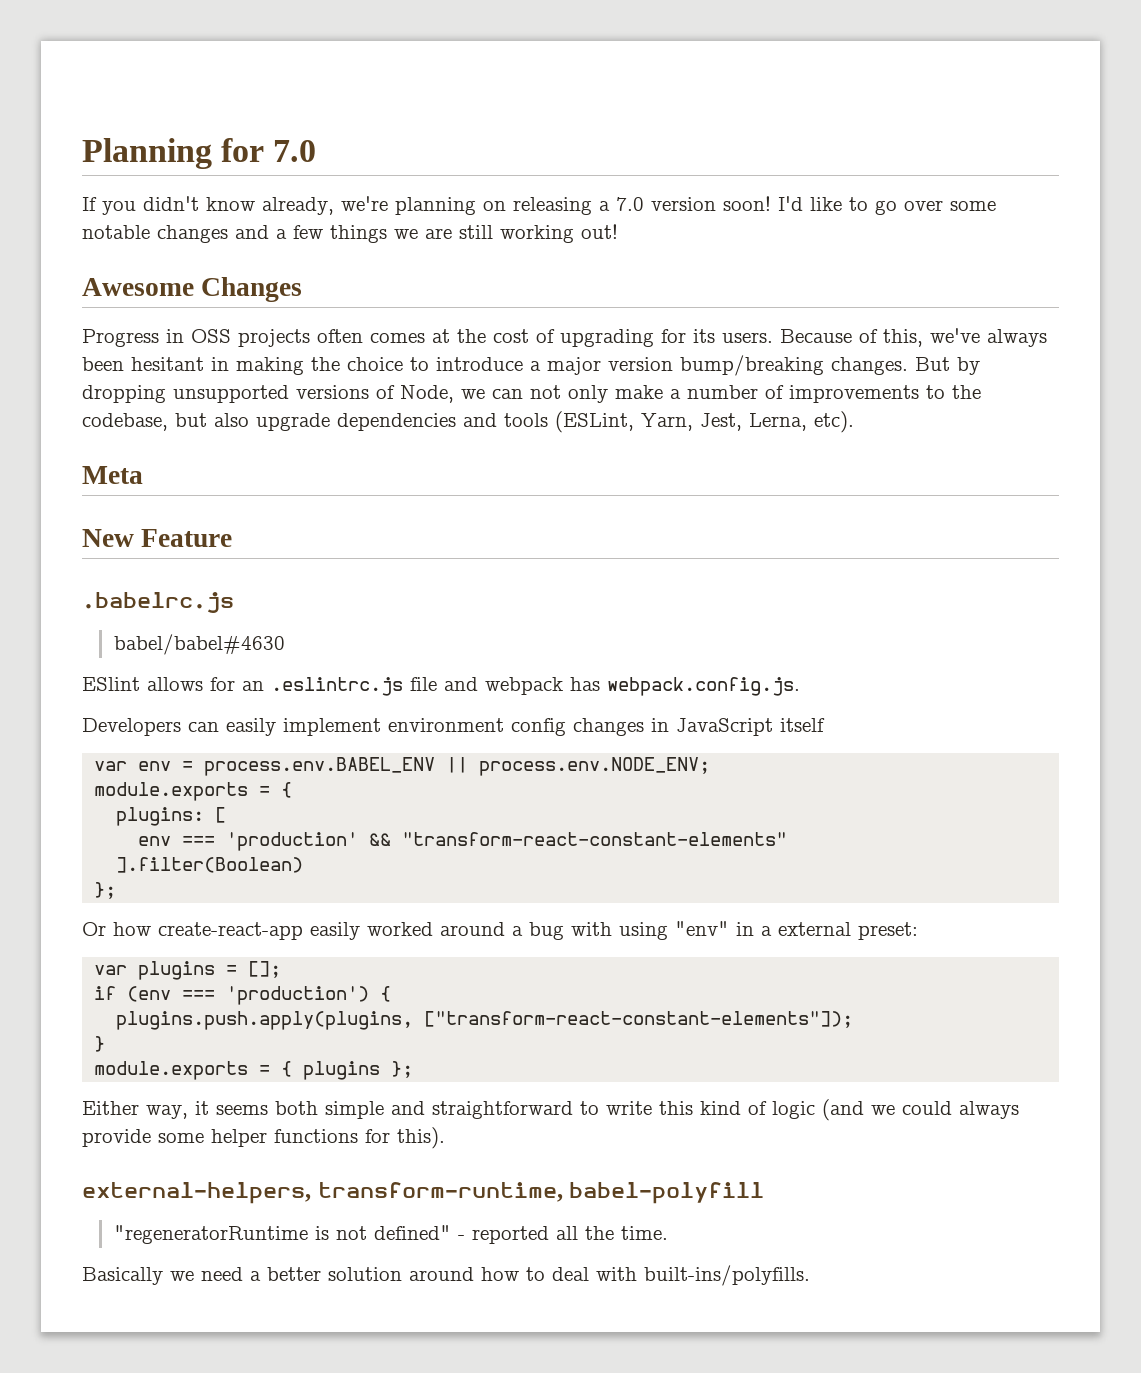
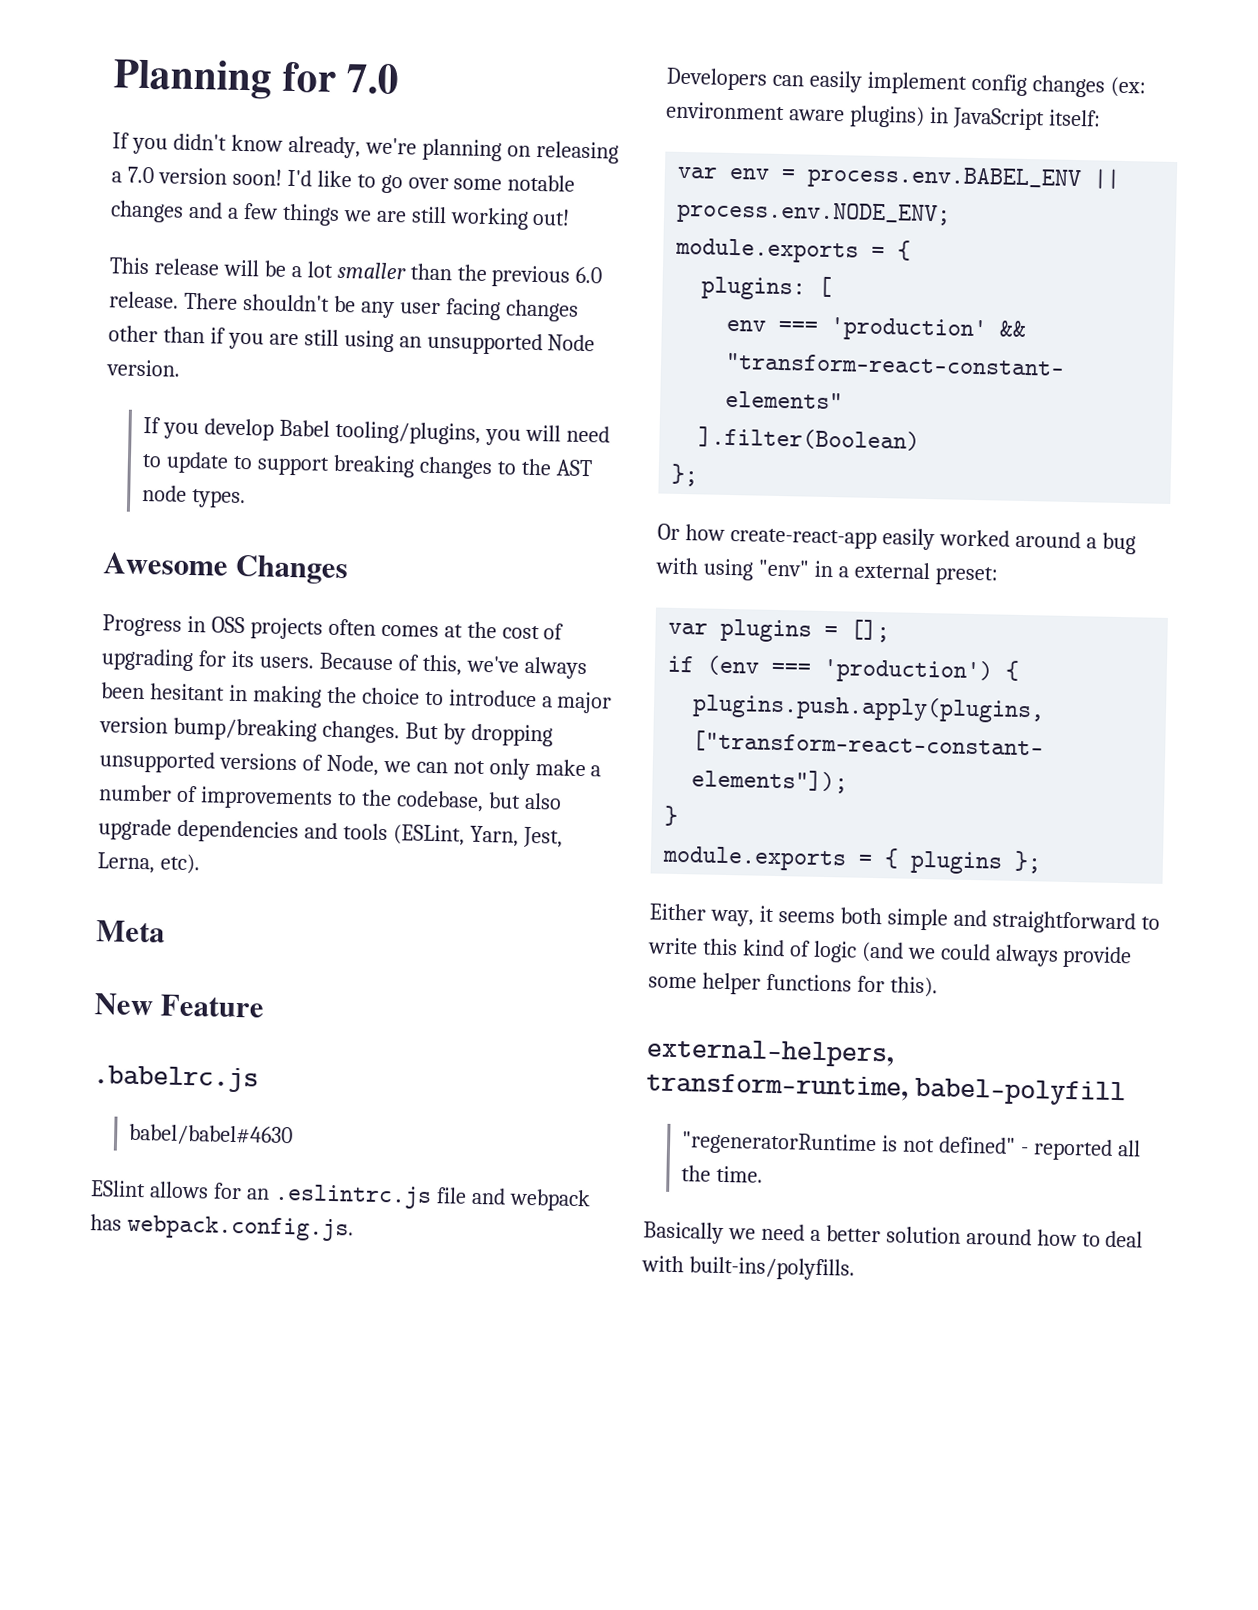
+ This release will be a lot smaller than the previous 6.0 release. There shouldn't be any user facing changes other than if you are still using an unsupported Node version.
+ If you develop Babel tooling/plugins, you will need to update to support breaking changes to the AST node types.
- Developers can easily implement environment config changes in JavaScript itself
+ Developers can easily implement config changes (ex: environment aware plugins) in JavaScript itself:

